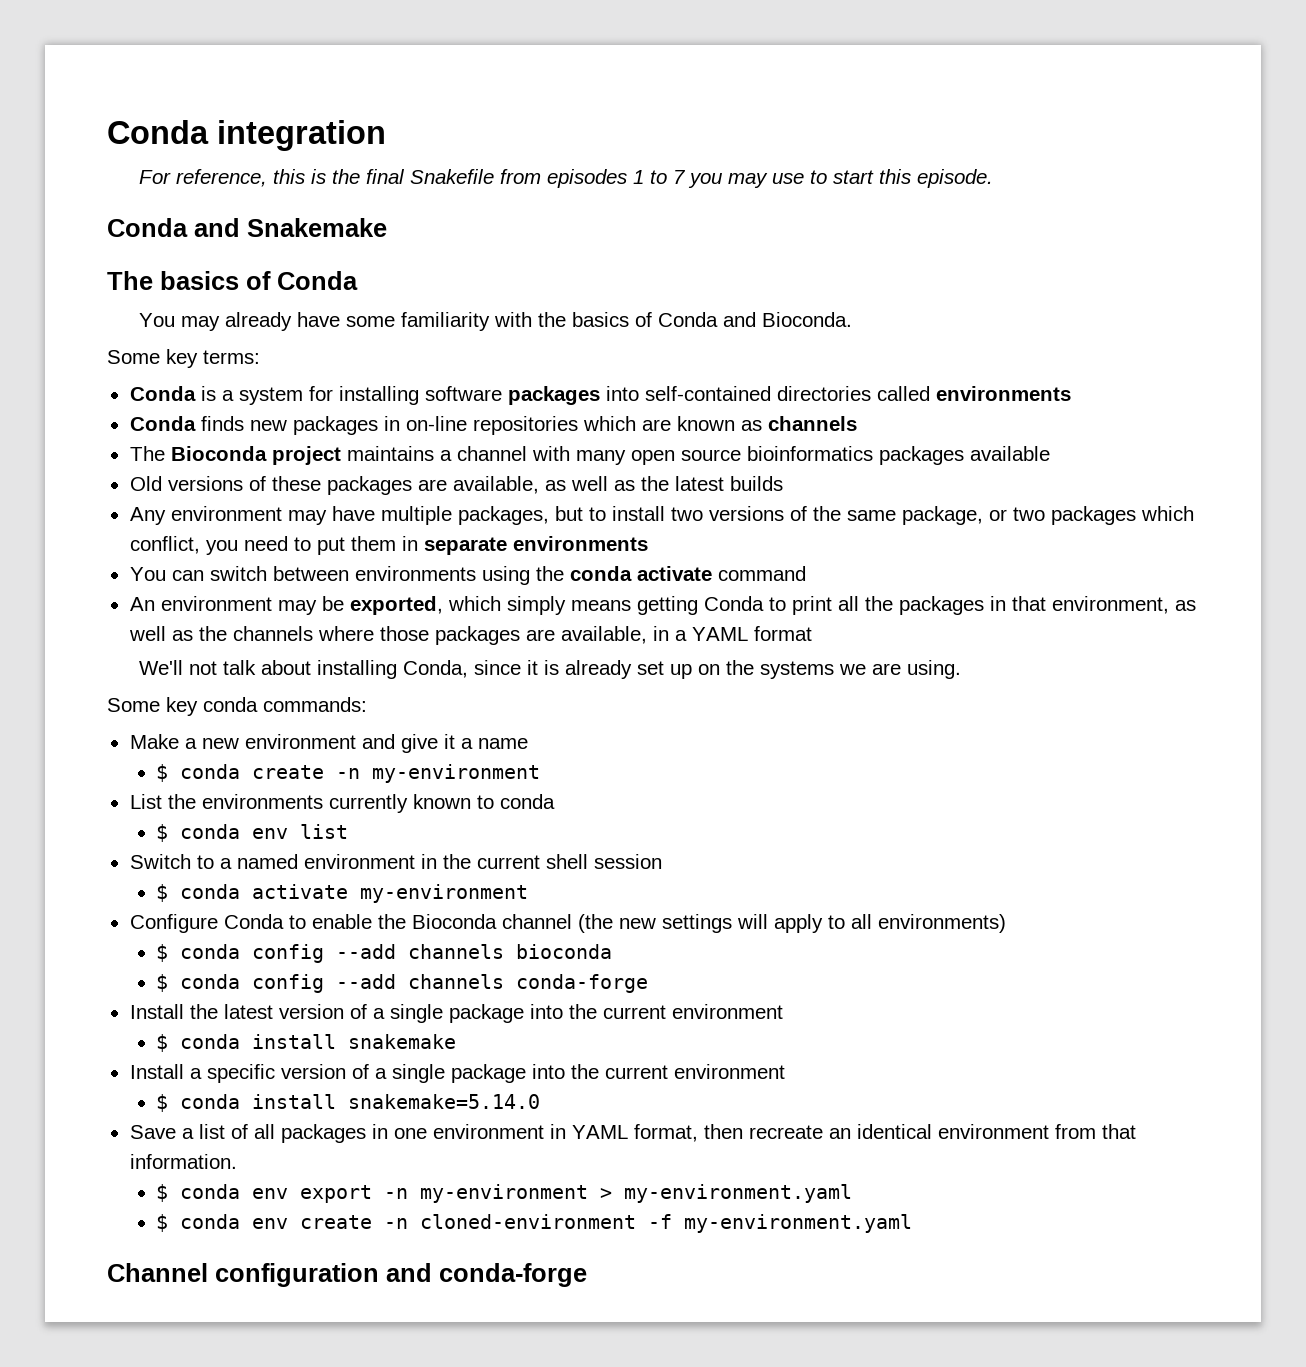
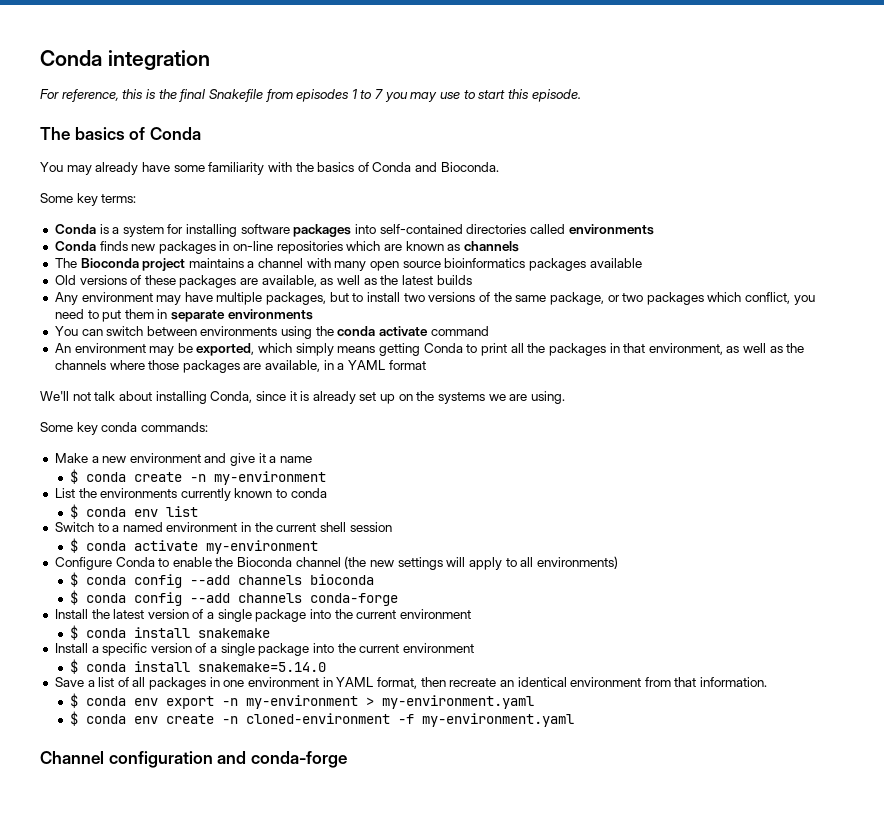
- Conda and Snakemake

